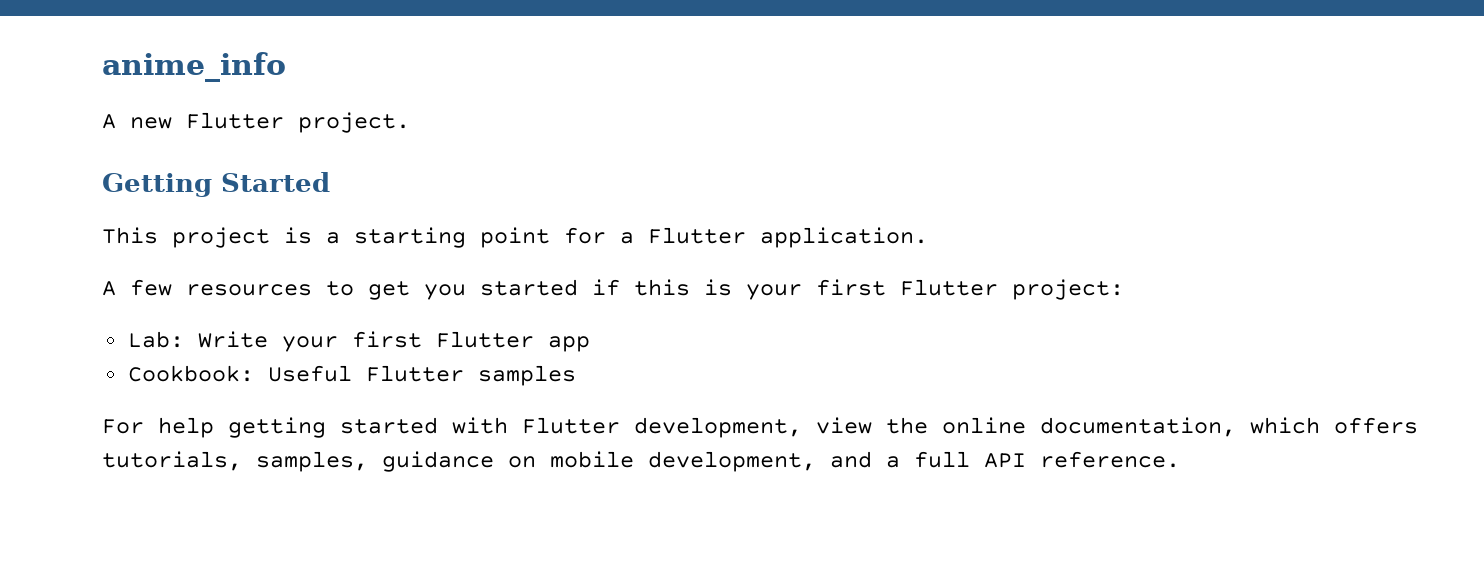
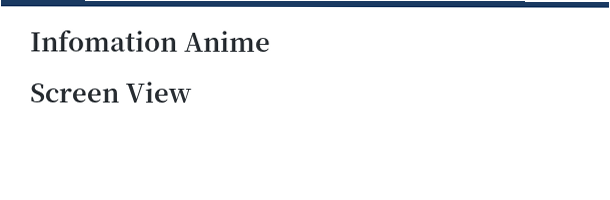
- anime_info
- A new Flutter project.
- Getting Started
- This project is a starting point for a Flutter application.
- A few resources to get you started if this is your first Flutter project:
- Lab: Write your first Flutter app
- Cookbook: Useful Flutter samples
- For help getting started with Flutter development, view the online documentation, which offers tutorials, samples, guidance on mobile development, and a full API reference.
+ Infomation Anime
+ Screen View

